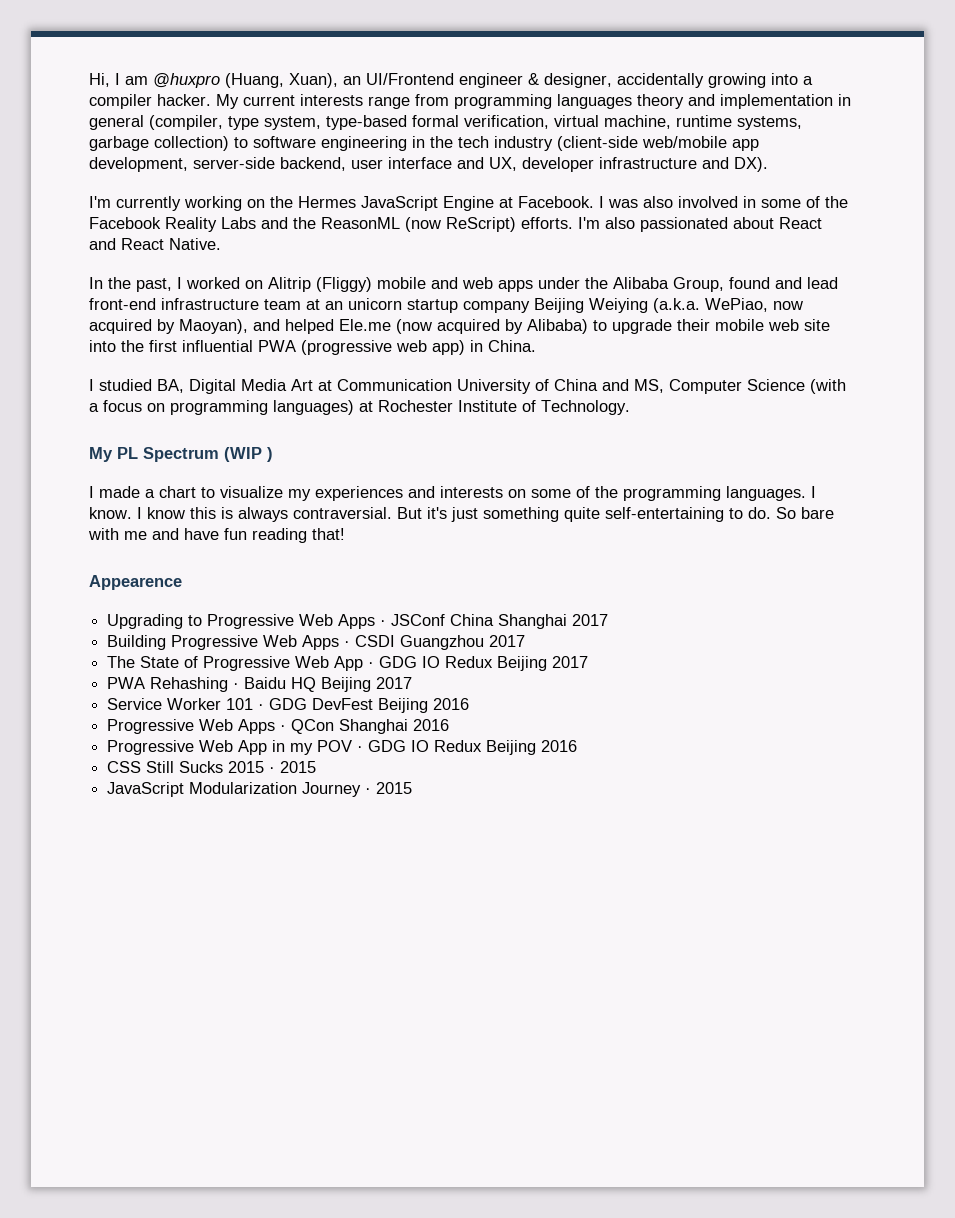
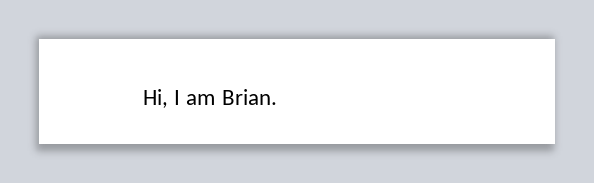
- Hi, I am @huxpro (Huang, Xuan), an UI/Frontend engineer & designer, accidentally growing into a compiler hacker. My current interests range from programming languages theory and implementation in general (compiler, type system, type-based formal verification, virtual machine, runtime systems, garbage collection) to software engineering in the tech industry (client-side web/mobile app development, server-side backend, user interface and UX, developer infrastructure and DX).
- I'm currently working on the Hermes JavaScript Engine at Facebook. I was also involved in some of the Facebook Reality Labs and the ReasonML (now ReScript) efforts. I'm also passionated about React and React Native.
- In the past, I worked on Alitrip (Fliggy) mobile and web apps under the Alibaba Group, found and lead front-end infrastructure team at an unicorn startup company Beijing Weiying (a.k.a. WePiao, now acquired by Maoyan), and helped Ele.me (now acquired by Alibaba) to upgrade their mobile web site into the first influential PWA (progressive web app) in China.
- I studied BA, Digital Media Art at Communication University of China and MS, Computer Science (with a focus on programming languages) at Rochester Institute of Technology.
- My PL Spectrum (WIP )
- I made a chart to visualize my experiences and interests on some of the programming languages. I know. I know this is always contraversial. But it's just something quite self-entertaining to do. So bare with me and have fun reading that!
- Appearence
- Upgrading to Progressive Web Apps · JSConf China Shanghai 2017
- Building Progressive Web Apps · CSDI Guangzhou 2017
- The State of Progressive Web App · GDG IO Redux Beijing 2017
- PWA Rehashing · Baidu HQ Beijing 2017
- Service Worker 101 · GDG DevFest Beijing 2016
- Progressive Web Apps · QCon Shanghai 2016
- Progressive Web App in my POV · GDG IO Redux Beijing 2016
- CSS Still Sucks 2015 · 2015
- JavaScript Modularization Journey · 2015
+ Hi, I am Brian.

